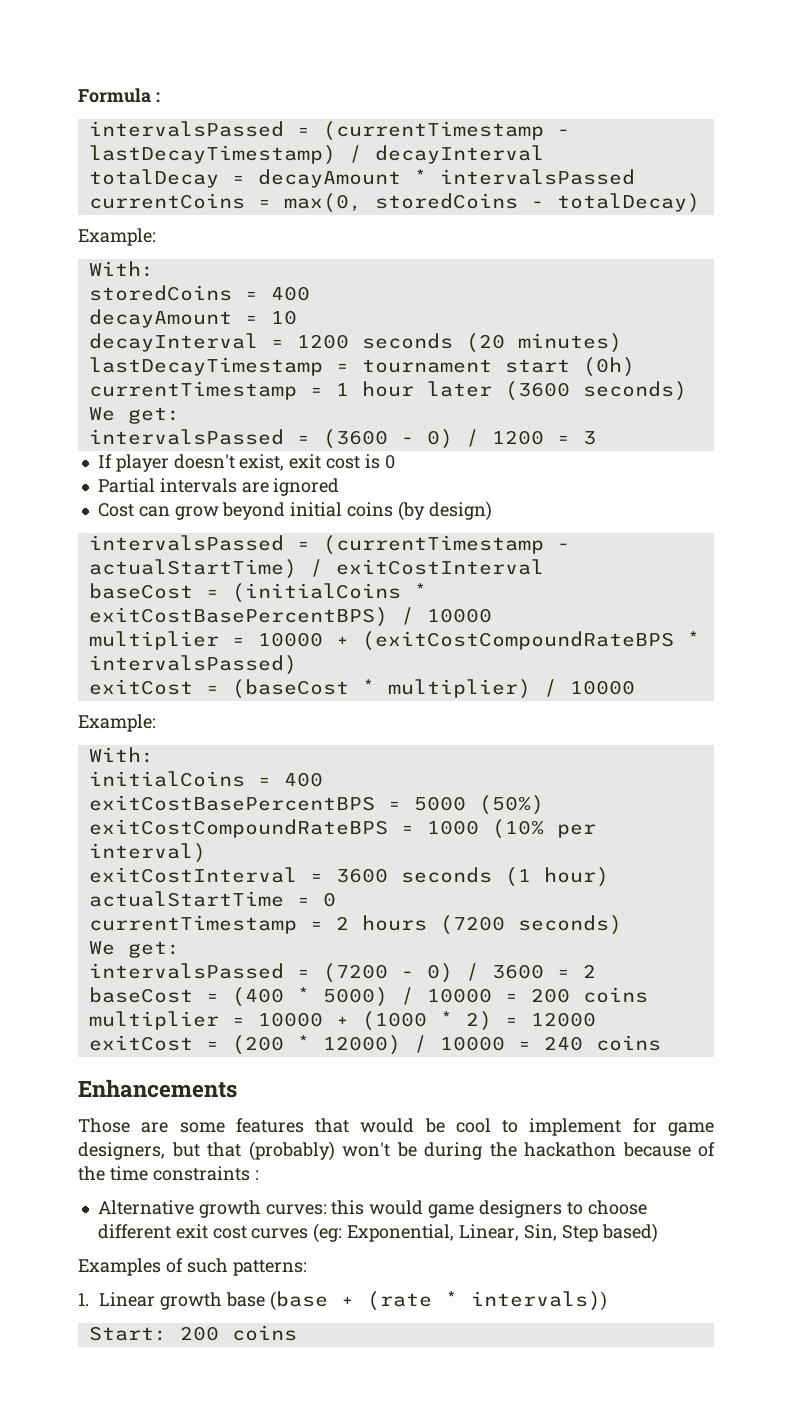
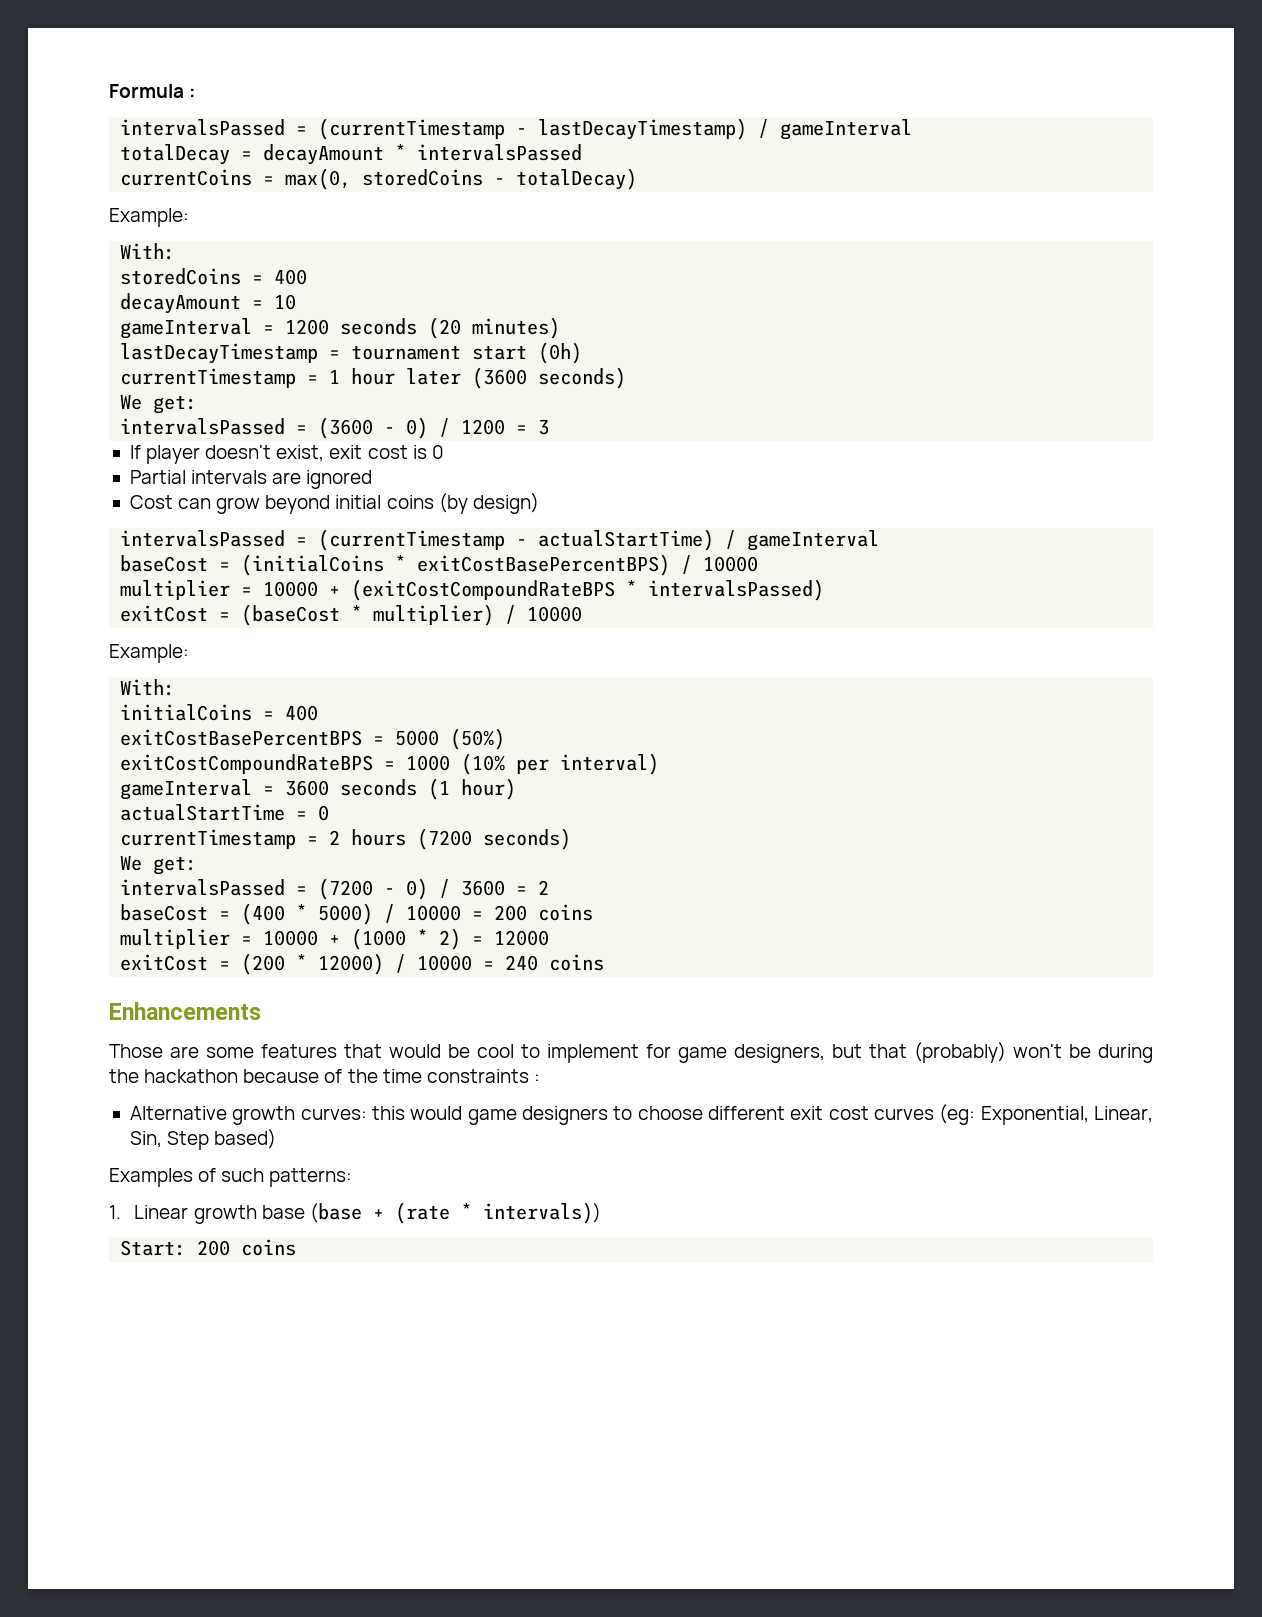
- intervalsPassed = (currentTimestamp - lastDecayTimestamp) / decayInterval
+ intervalsPassed = (currentTimestamp - lastDecayTimestamp) / gameInterval
- decayInterval = 1200 seconds (20 minutes)
+ gameInterval = 1200 seconds (20 minutes)
- intervalsPassed = (currentTimestamp - actualStartTime) / exitCostInterval
+ intervalsPassed = (currentTimestamp - actualStartTime) / gameInterval
- exitCostInterval = 3600 seconds (1 hour)
+ gameInterval = 3600 seconds (1 hour)

